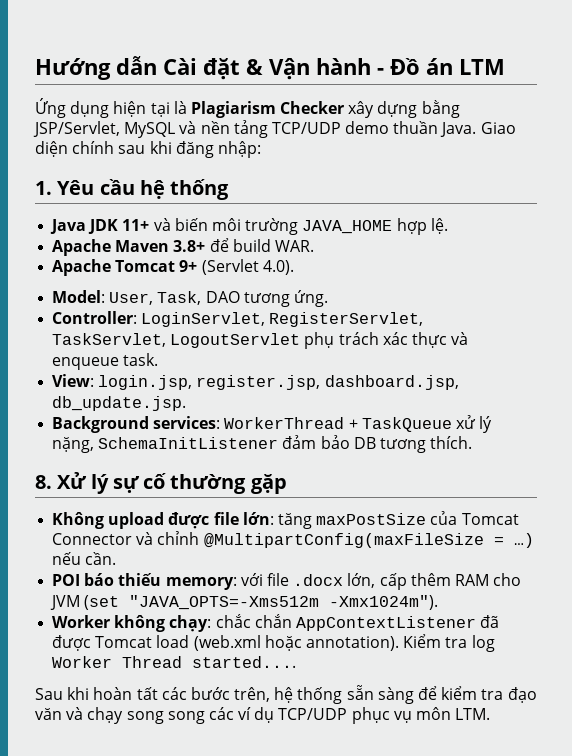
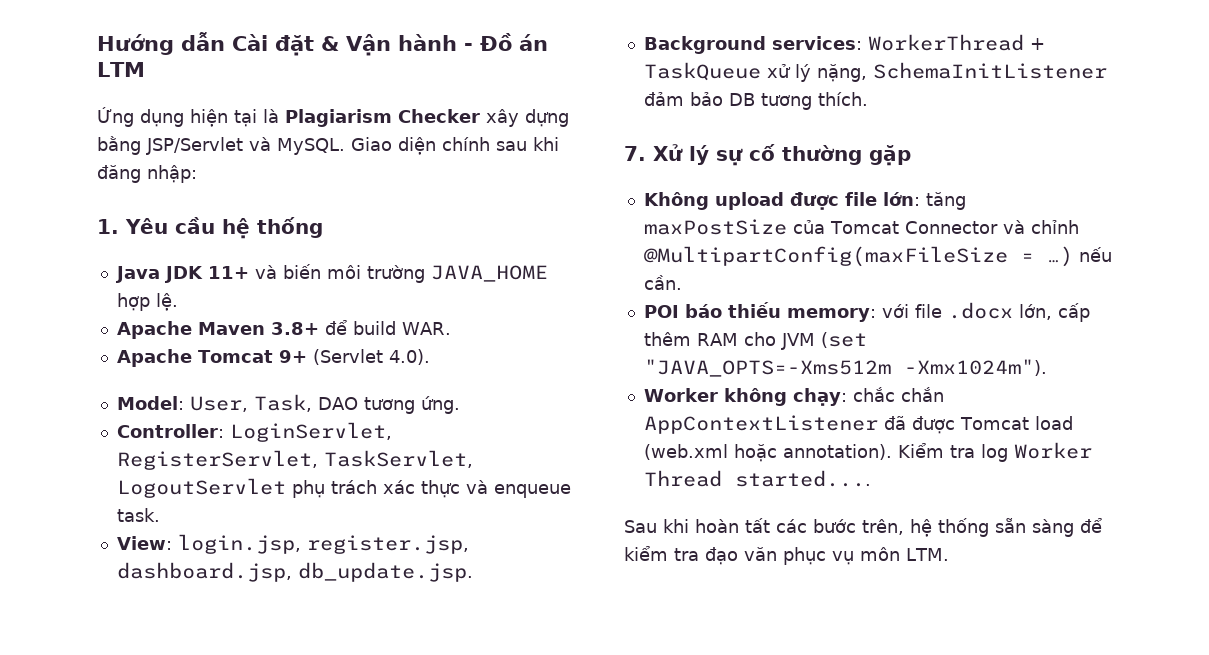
- Ứng dụng hiện tại là Plagiarism Checker xây dựng bằng JSP/Servlet, MySQL và nền tảng TCP/UDP demo thuần Java.
+ Ứng dụng hiện tại là Plagiarism Checker xây dựng bằng JSP/Servlet và MySQL.
- 8. Xử lý sự cố thường gặp
+ 7. Xử lý sự cố thường gặp
- Sau khi hoàn tất các bước trên, hệ thống sẵn sàng để kiểm tra đạo văn và chạy song song các ví dụ TCP/UDP phục vụ môn LTM.
+ Sau khi hoàn tất các bước trên, hệ thống sẵn sàng để kiểm tra đạo văn phục vụ môn LTM.

